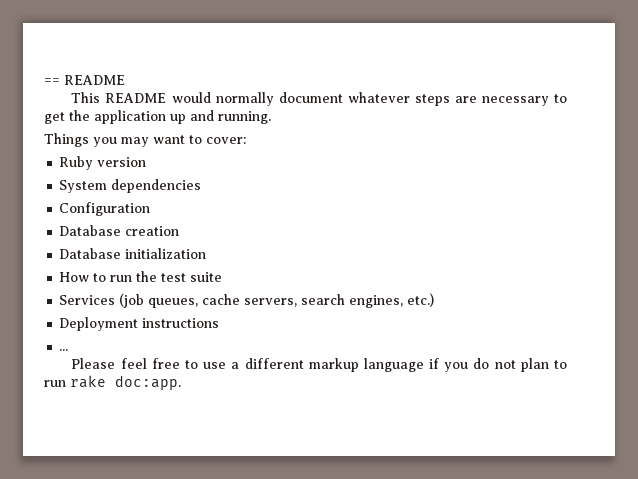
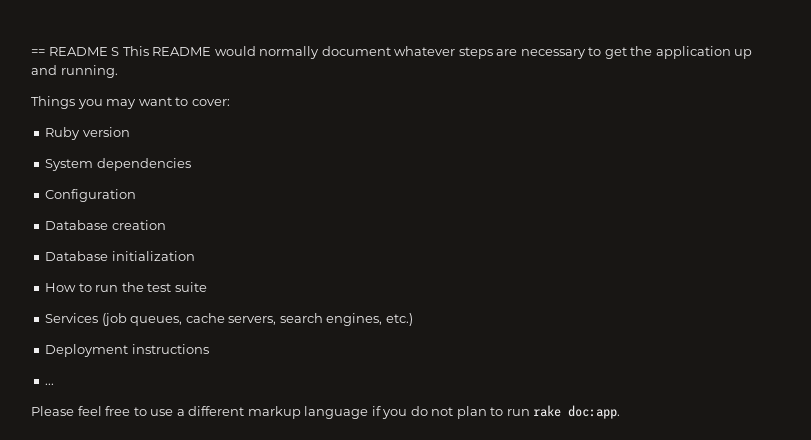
- == README
- This README would normally document whatever steps are necessary to get the application up and running.
+ == README S This README would normally document whatever steps are necessary to get the application up and running.

